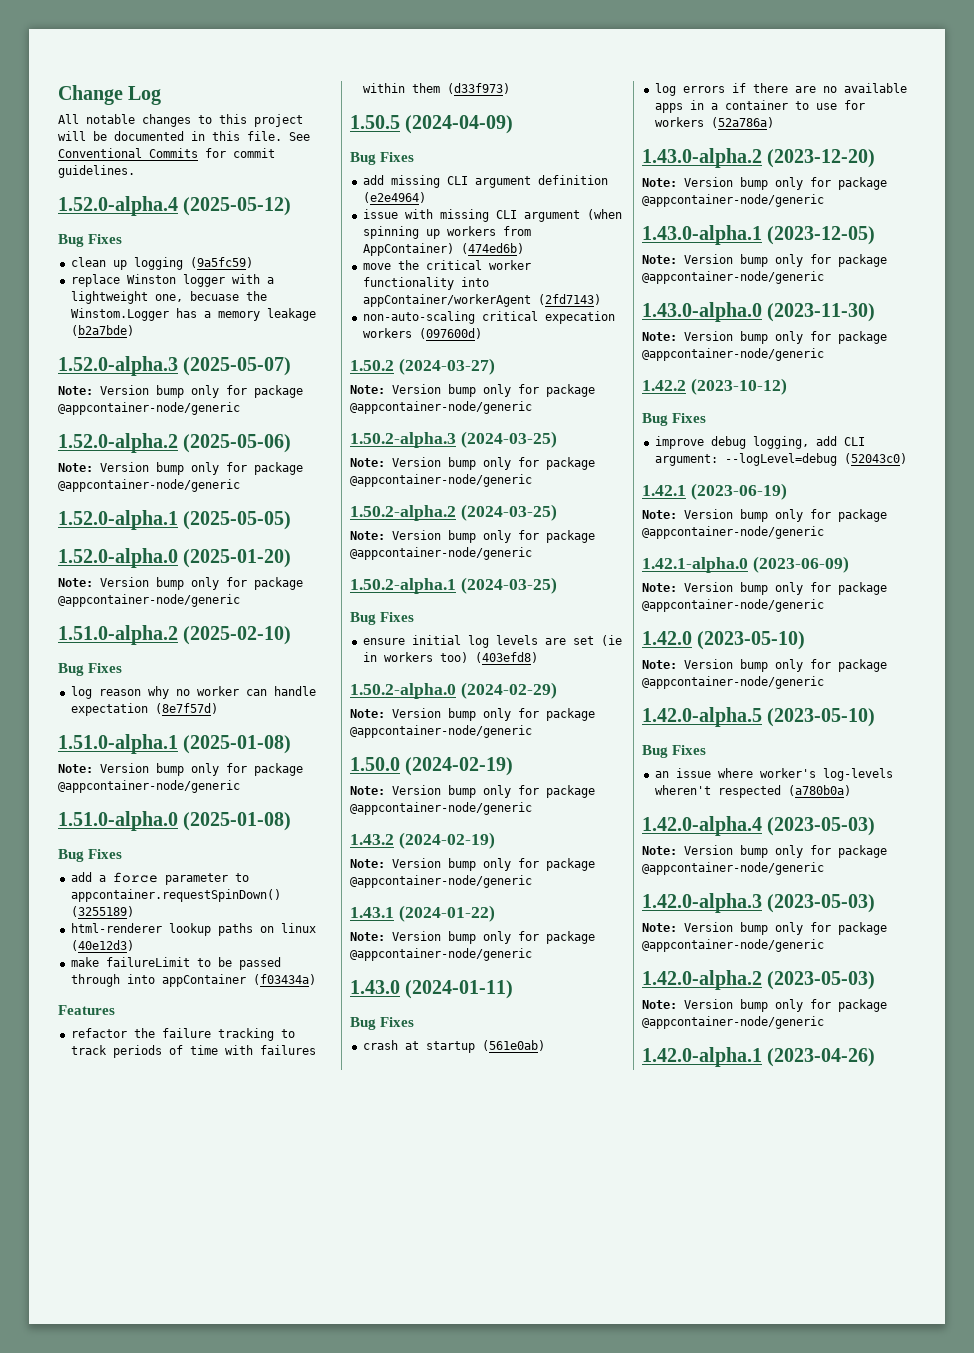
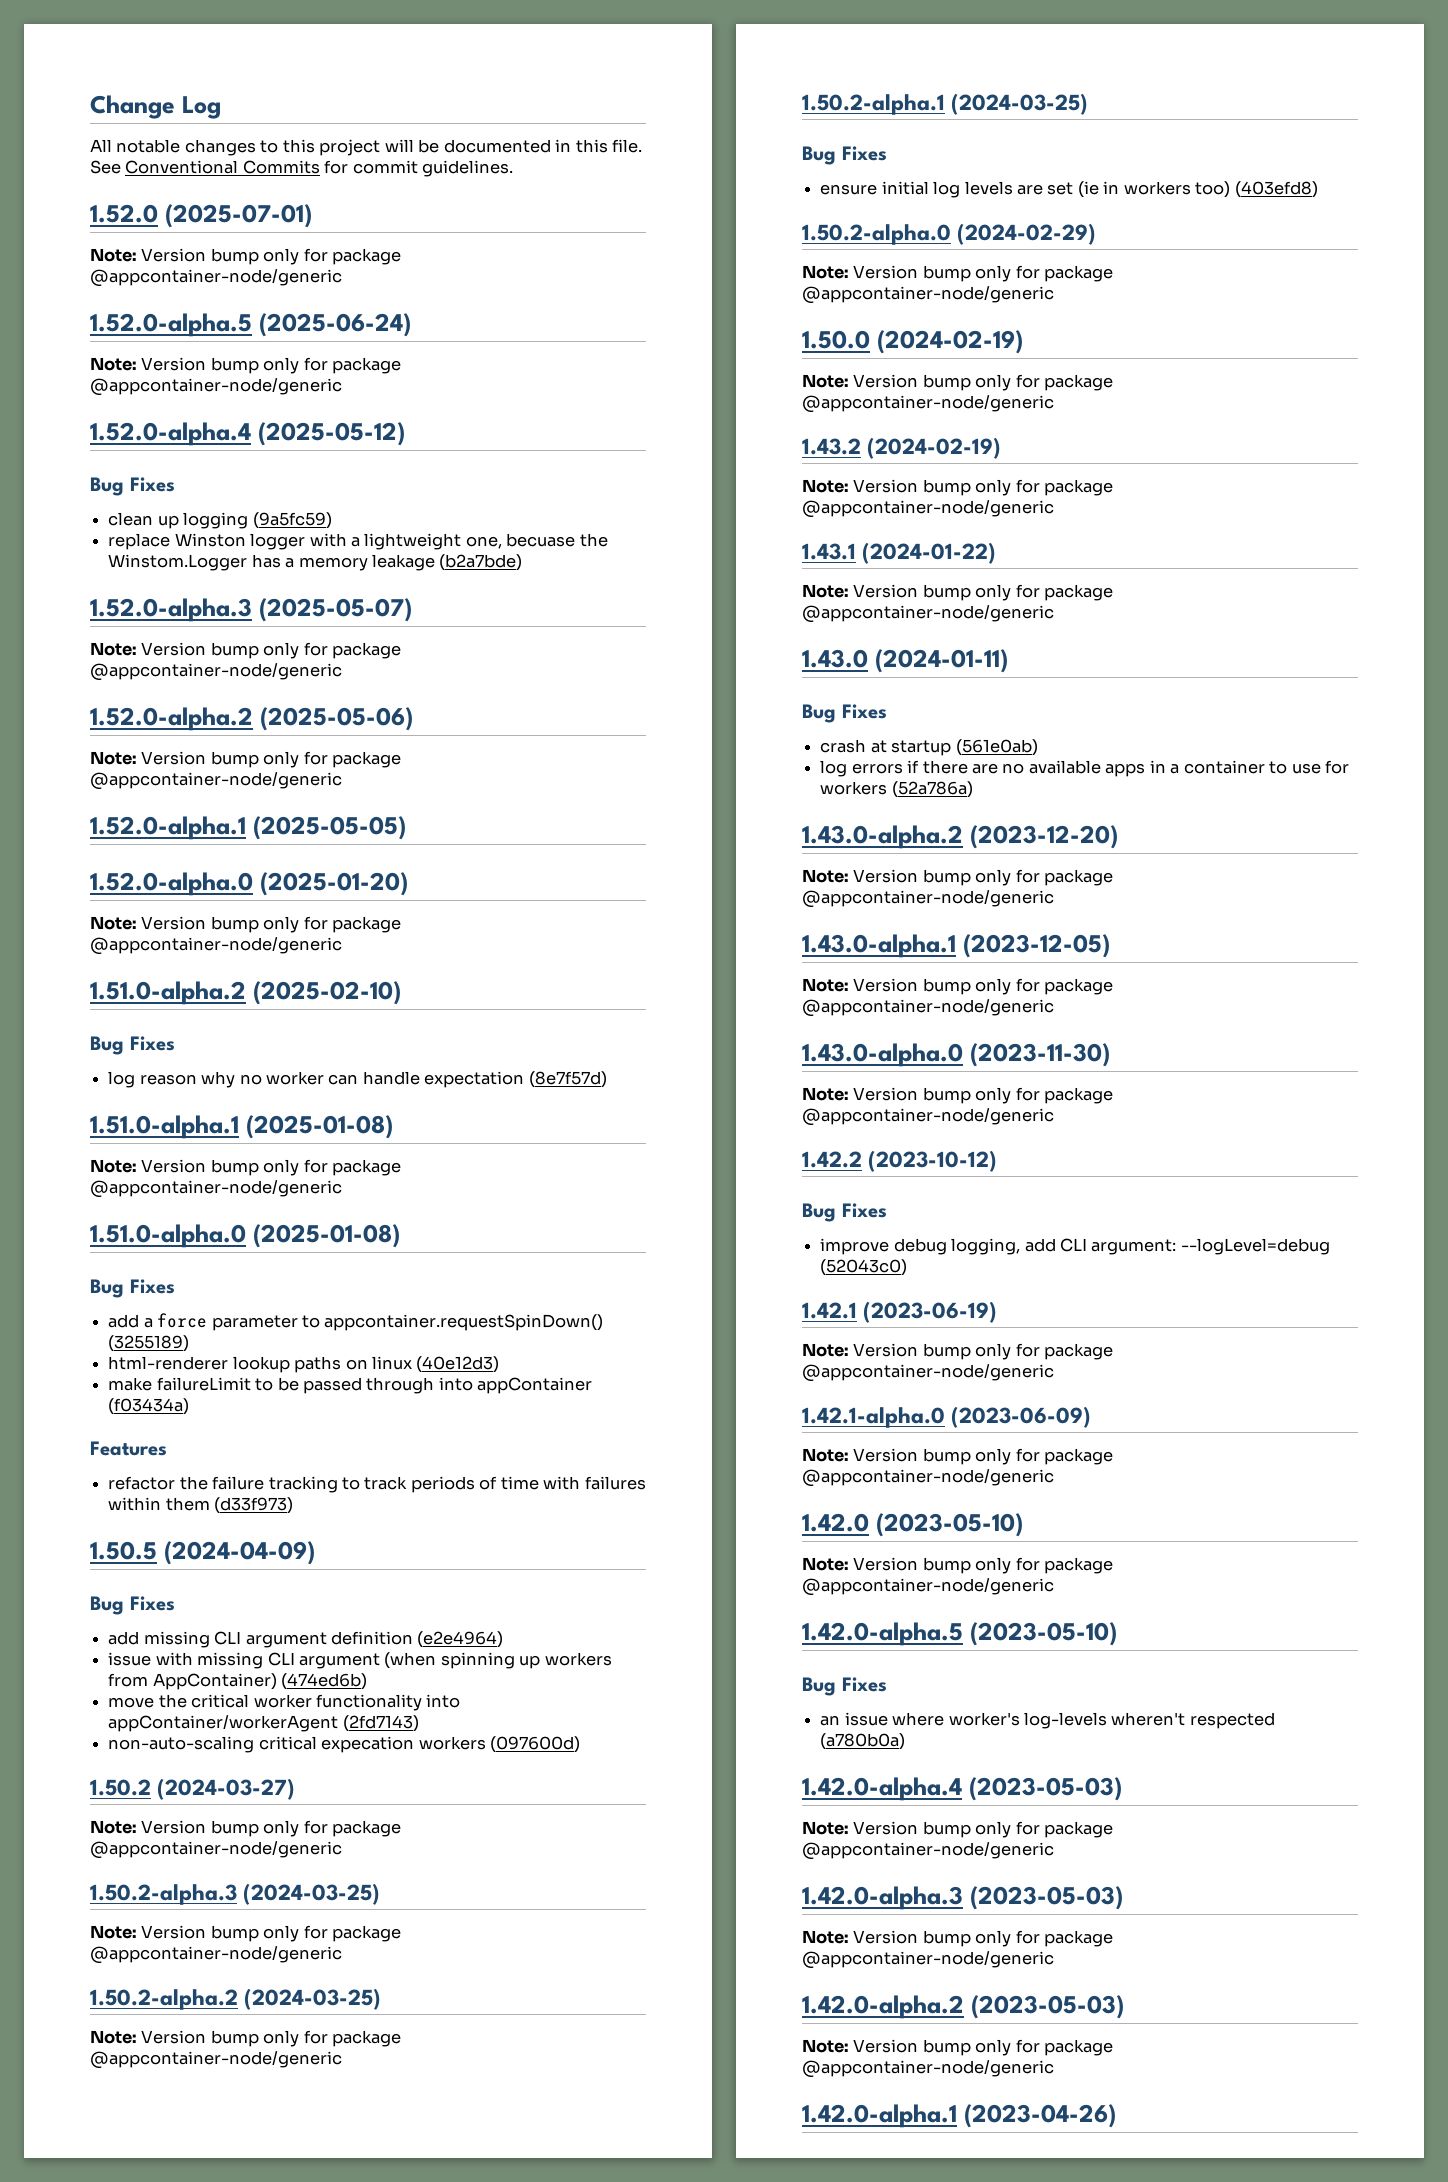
+ 1.52.0 (2025-07-01)
+ Note: Version bump only for package @appcontainer-node/generic
+ 1.52.0-alpha.5 (2025-06-24)
+ Note: Version bump only for package @appcontainer-node/generic

